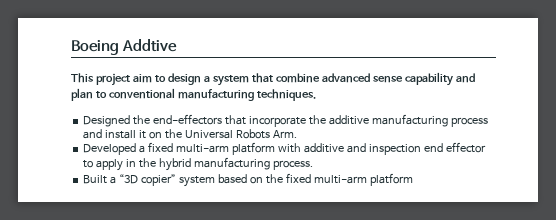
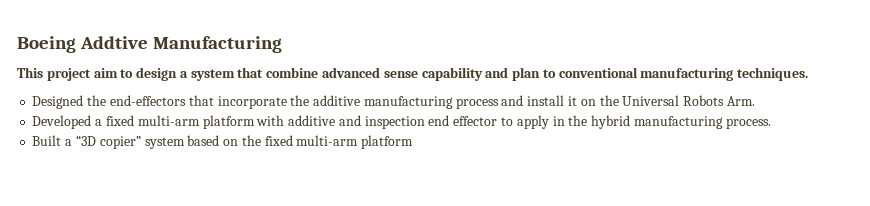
- Boeing Addtive
+ Boeing Addtive Manufacturing

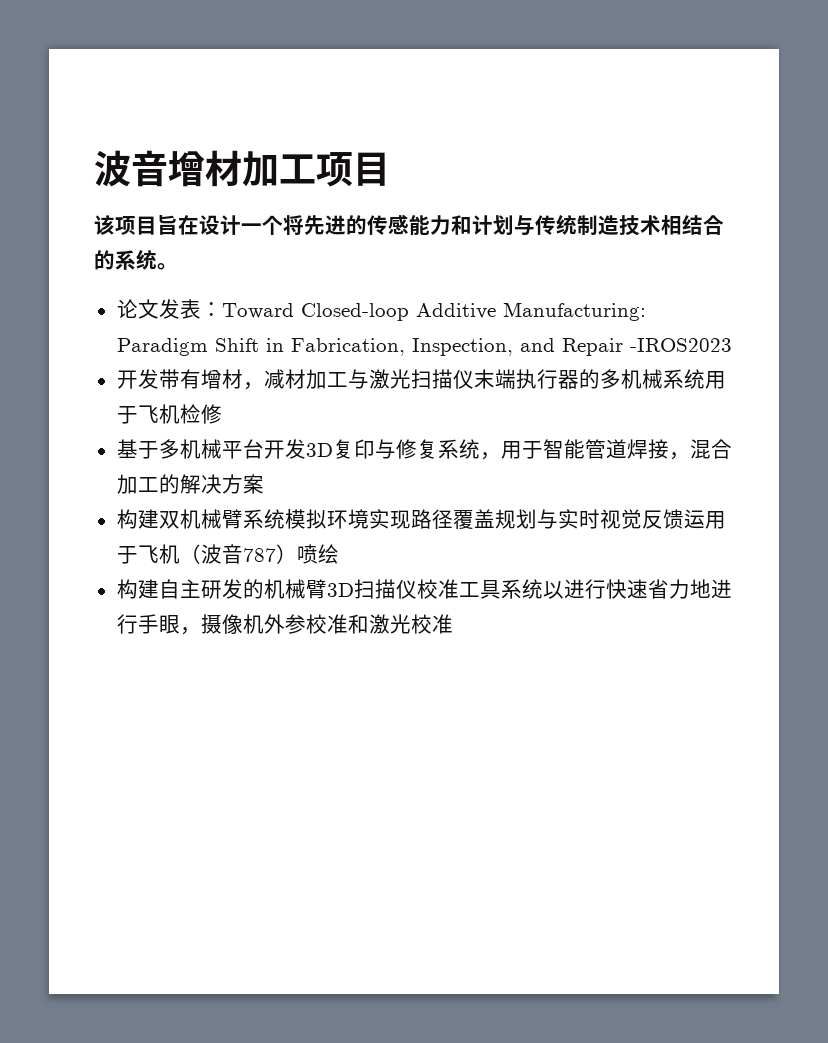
- Boeing Addtive Manufacturing
- This project aim to design a system that combine advanced sense capability and plan to conventional manufacturing techniques.
- Designed the end-effectors that incorporate the additive manufacturing process and install it on the Universal Robots Arm.
- Developed a fixed multi-arm platform with additive and inspection end effector to apply in the hybrid manufacturing process.
- Built a “3D copier” system based on the fixed multi-arm platform
+ 波音增材加工项目
+ 该项目旨在设计一个将先进的传感能力和计划与传统制造技术相结合的系统。
+ 论文发表：Toward Closed-loop Additive Manufacturing: Paradigm Shift in Fabrication, Inspection, and Repair -IROS2023
+ 开发带有增材，减材加工与激光扫描仪末端执行器的多机械系统用于飞机检修
+ 基于多机械平台开发3D复印与修复系统，用于智能管道焊接，混合加工的解决方案
+ 构建双机械臂系统模拟环境实现路径覆盖规划与实时视觉反馈运用于飞机（波音787）喷绘
+ 构建自主研发的机械臂3D扫描仪校准工具系统以进行快速省力地进行手眼，摄像机外参校准和激光校准

